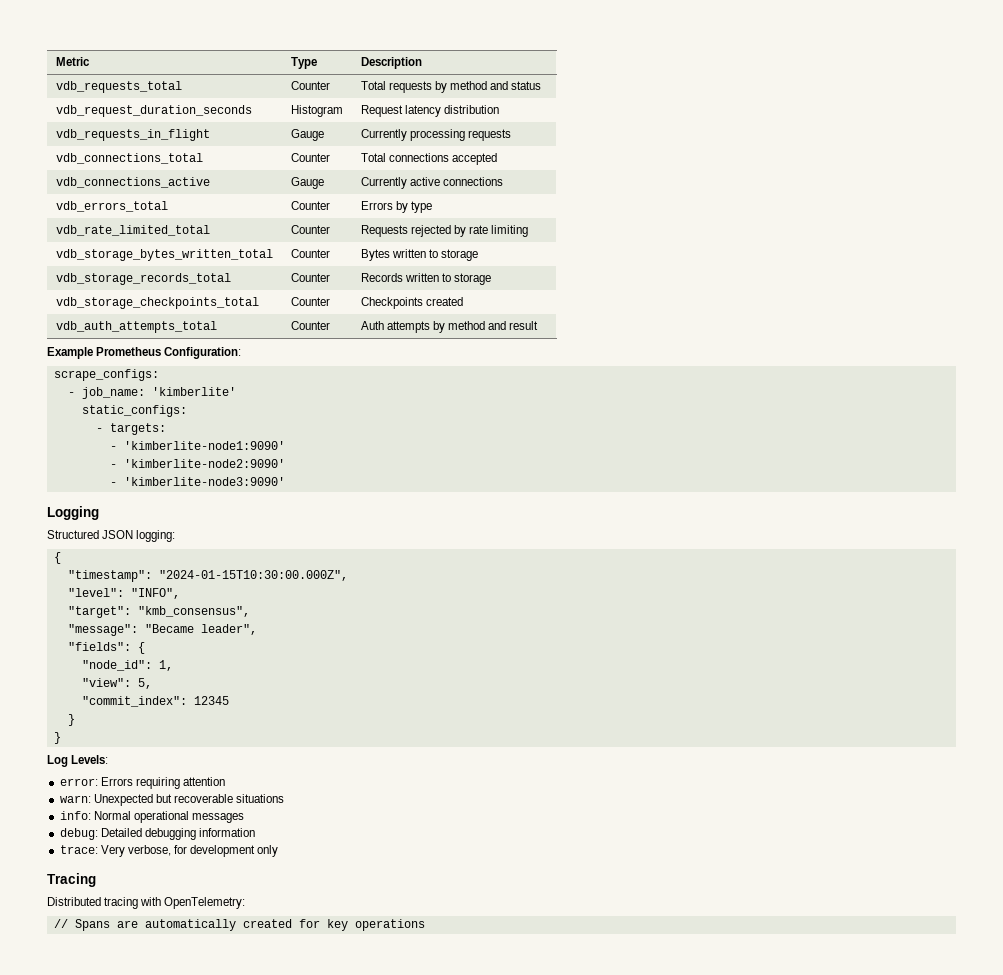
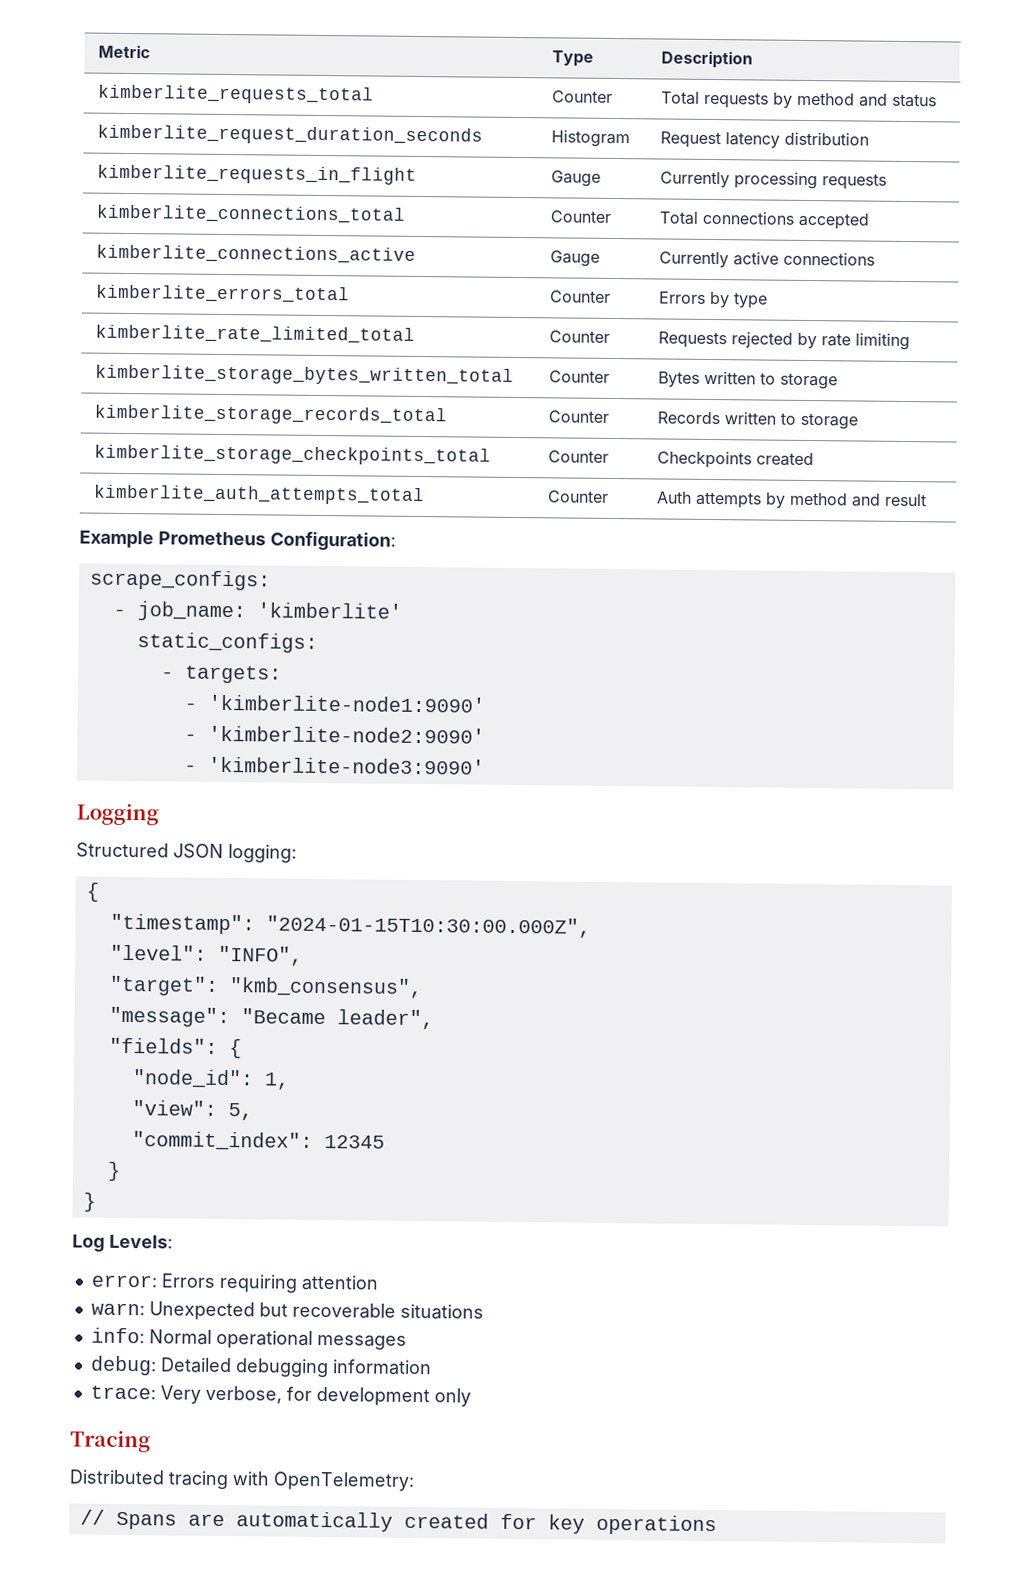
- vdb_requests_total | Counter | Total requests by method and status
+ kimberlite_requests_total | Counter | Total requests by method and status
- vdb_request_duration_seconds | Histogram | Request latency distribution
+ kimberlite_request_duration_seconds | Histogram | Request latency distribution
- vdb_requests_in_flight | Gauge | Currently processing requests
+ kimberlite_requests_in_flight | Gauge | Currently processing requests
- vdb_connections_total | Counter | Total connections accepted
+ kimberlite_connections_total | Counter | Total connections accepted
- vdb_connections_active | Gauge | Currently active connections
+ kimberlite_connections_active | Gauge | Currently active connections
- vdb_errors_total | Counter | Errors by type
+ kimberlite_errors_total | Counter | Errors by type
- vdb_rate_limited_total | Counter | Requests rejected by rate limiting
+ kimberlite_rate_limited_total | Counter | Requests rejected by rate limiting
- vdb_storage_bytes_written_total | Counter | Bytes written to storage
+ kimberlite_storage_bytes_written_total | Counter | Bytes written to storage
- vdb_storage_records_total | Counter | Records written to storage
+ kimberlite_storage_records_total | Counter | Records written to storage
- vdb_storage_checkpoints_total | Counter | Checkpoints created
+ kimberlite_storage_checkpoints_total | Counter | Checkpoints created
- vdb_auth_attempts_total | Counter | Auth attempts by method and result
+ kimberlite_auth_attempts_total | Counter | Auth attempts by method and result

